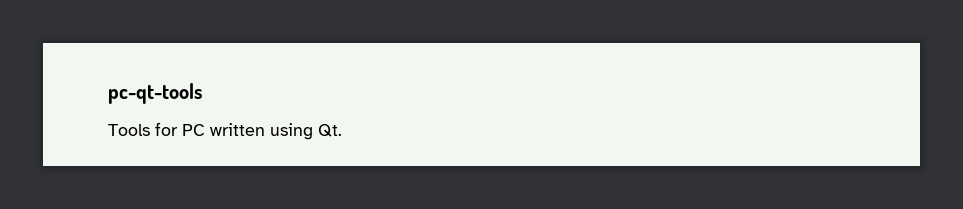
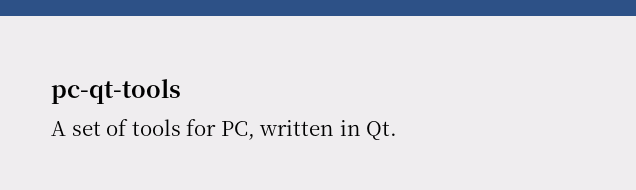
- Tools for PC written using Qt.
+ A set of tools for PC, written in Qt.

